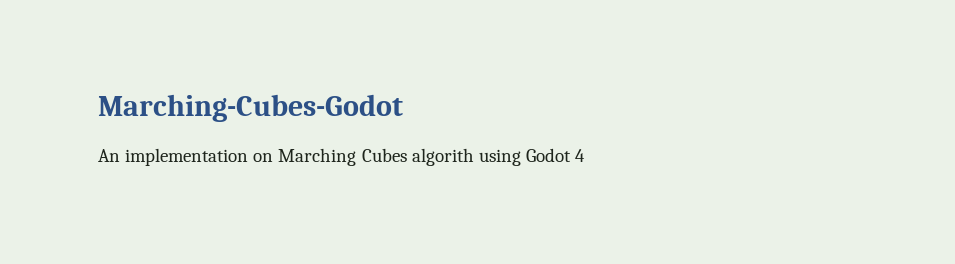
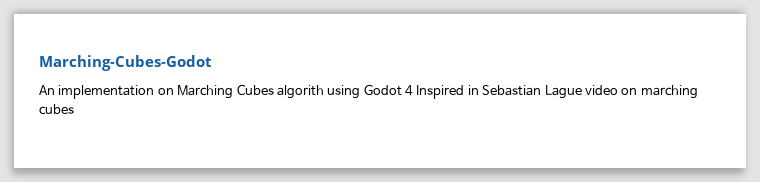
- An implementation on Marching Cubes algorith using Godot 4
+ An implementation on Marching Cubes algorith using Godot 4 Inspired in Sebastian Lague video on marching cubes

